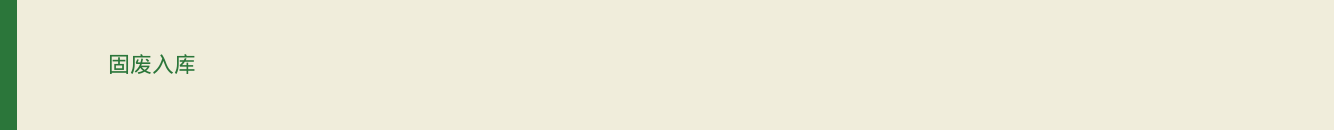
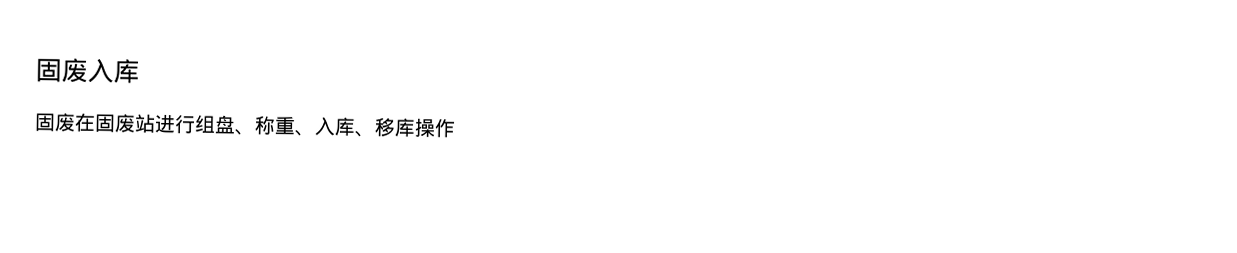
+ 固废在固废站进行组盘、称重、入库、移库操作

